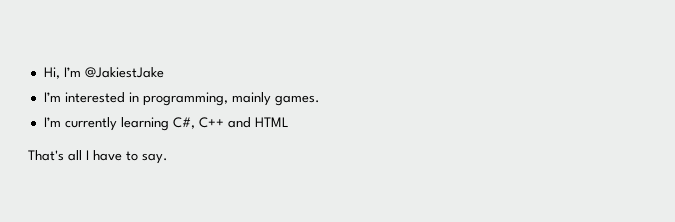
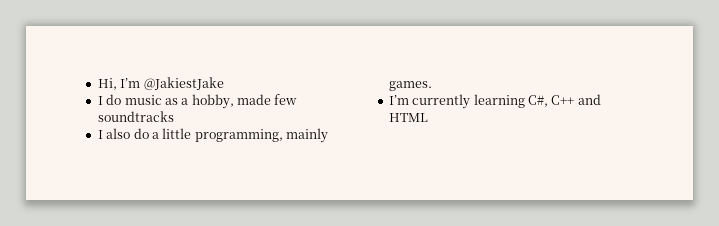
- I’m interested in programming, mainly games.
+ I do music as a hobby, made few soundtracks
+ I also do a little programming, mainly games.
- That's all I have to say.

